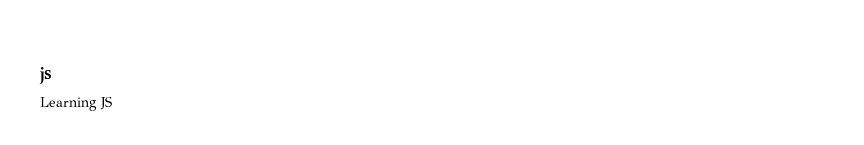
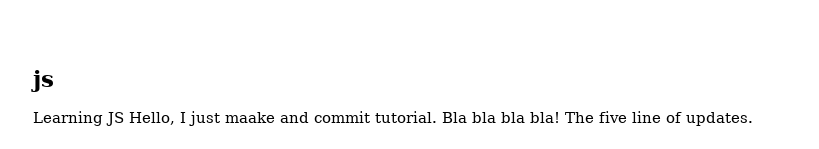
- Learning JS
+ Learning JS Hello, I just maake and commit tutorial. Bla bla bla bla! The five line of updates.

